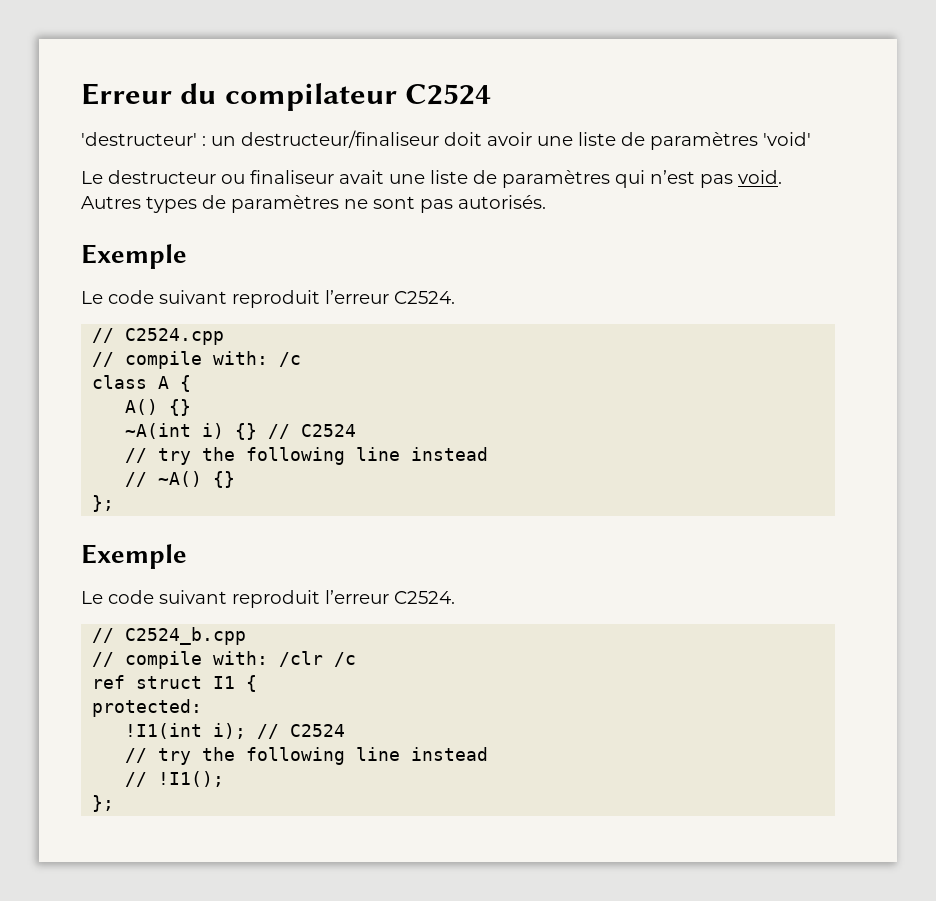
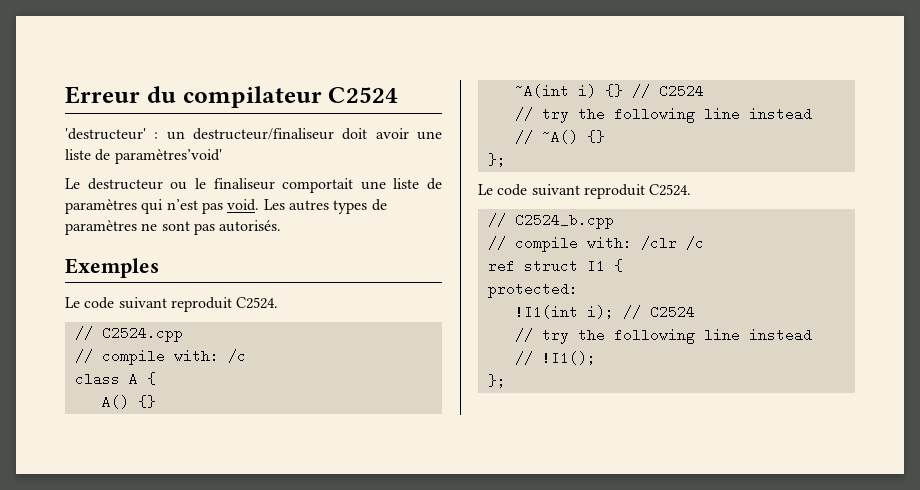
- 'destructeur' : un destructeur/finaliseur doit avoir une liste de paramètres 'void'
+ 'destructeur' : un destructeur/finaliseur doit avoir une liste de paramètres’void'
- Le destructeur ou finaliseur avait une liste de paramètres qui n’est pas void.
+ Le destructeur ou le finaliseur comportait une liste de paramètres qui n’est pas void.
- Autres types de paramètres ne sont pas autorisés.
- Exemple
- Le code suivant reproduit l’erreur C2524.
+ Les autres types de paramètres ne sont pas autorisés.
+ Exemples
+ Le code suivant reproduit C2524.
  // ~A() {}
  };
- Exemple
- Le code suivant reproduit l’erreur C2524.
+ Le code suivant reproduit C2524.

